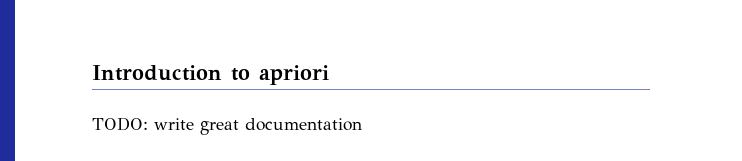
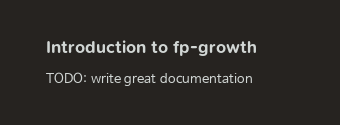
- Introduction to apriori
+ Introduction to fp-growth

